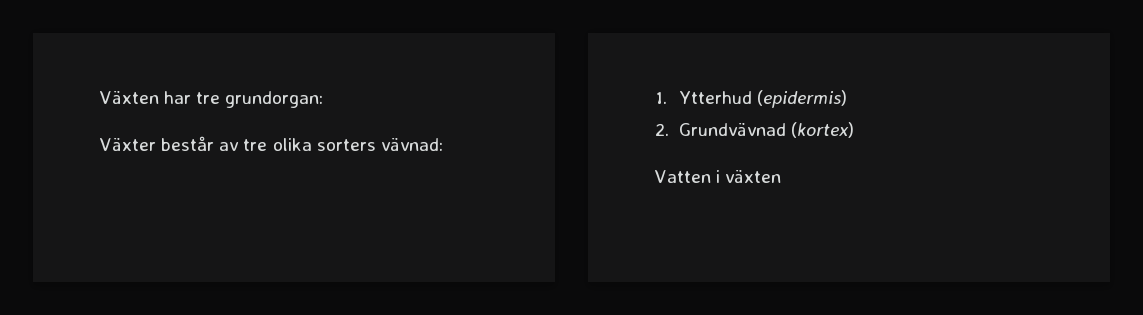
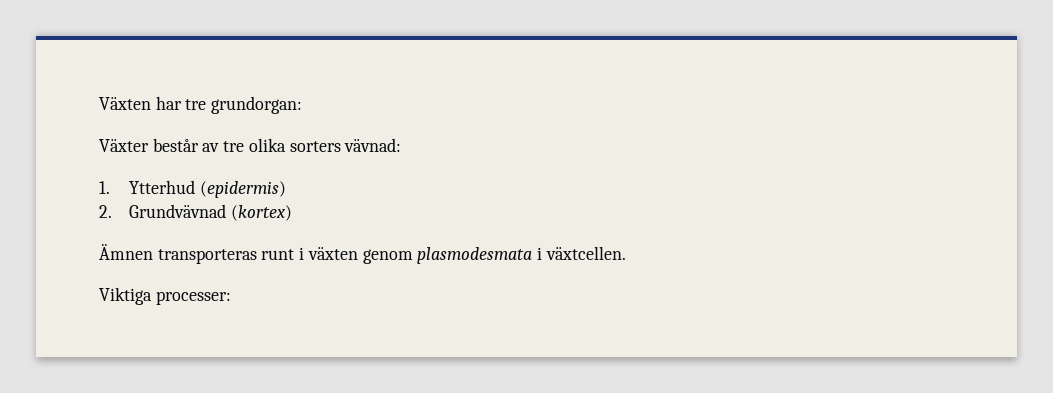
- Vatten i växten
+ Ämnen transporteras runt i växten genom plasmodesmata i växtcellen.
+ Viktiga processer:

